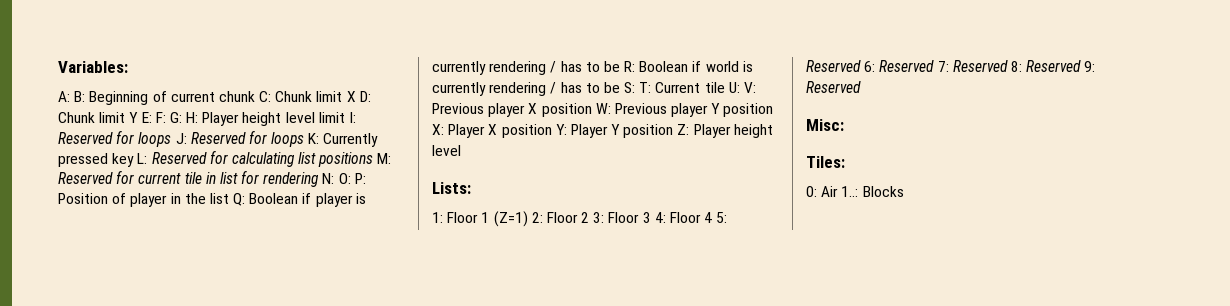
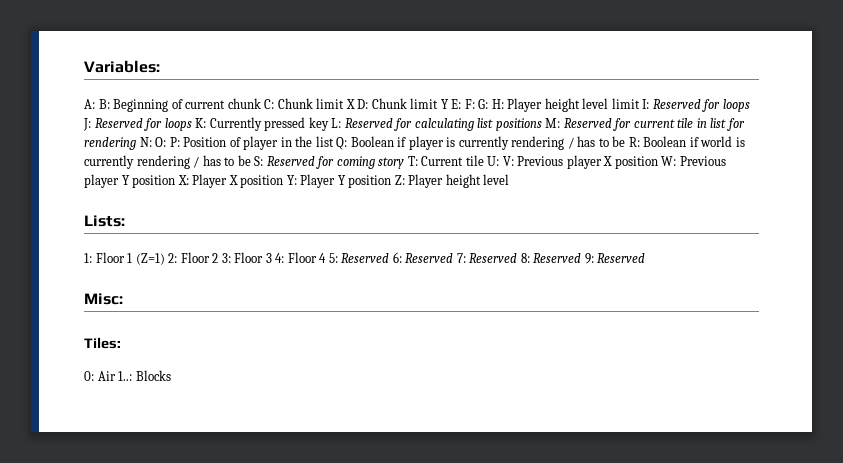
- T:
+ Reserved for coming story T:

